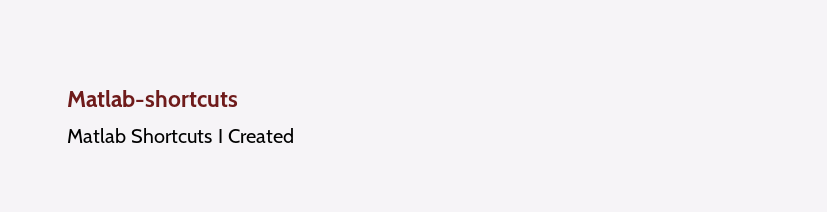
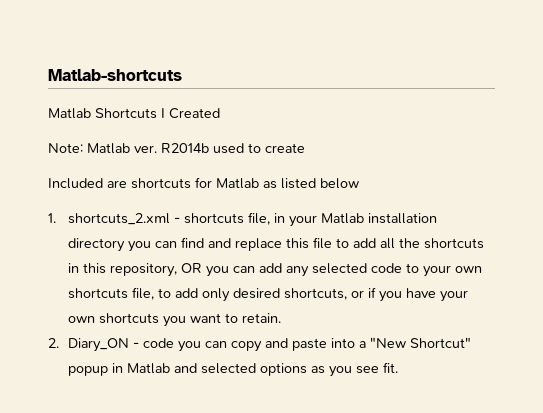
+ Note: Matlab ver. R2014b used to create
+ Included are shortcuts for Matlab as listed below
+ 1. shortcuts_2.xml - shortcuts file, in your Matlab installation directory you can find and replace this file to add all the shortcuts in this repository, OR you can add any selected code to your own shortcuts file, to add only desired shortcuts, or if you have your own shortcuts you want to retain.
+ 2. Diary_ON - code you can copy and paste into a "New Shortcut" popup in Matlab and selected options as you see fit.

